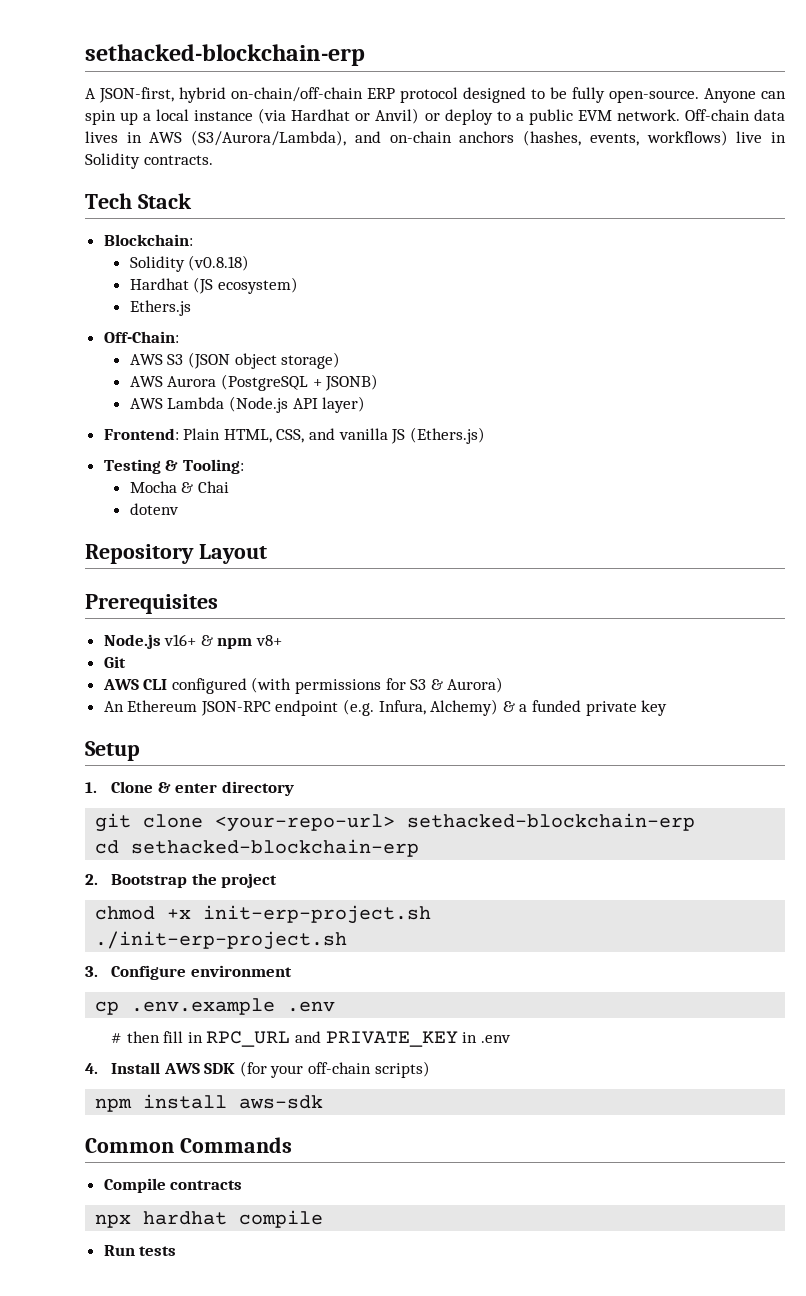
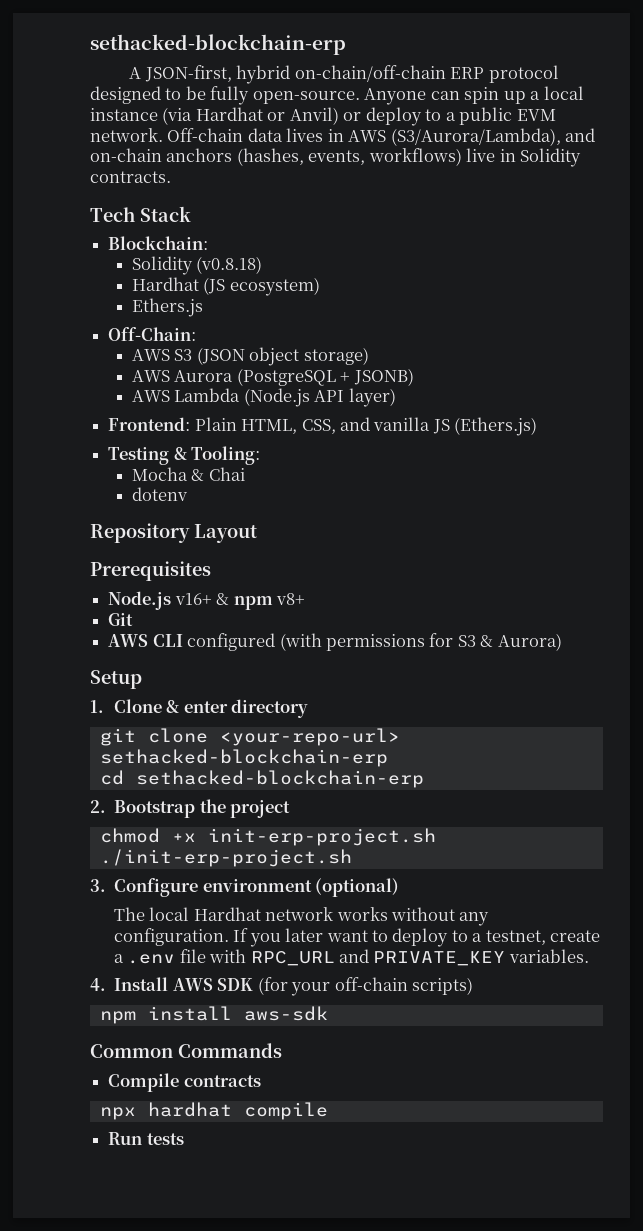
- An Ethereum JSON-RPC endpoint (e.g. Infura, Alchemy) & a funded private key
- 3. Configure environment
- cp .env.example .env
- # then fill in RPC_URL and PRIVATE_KEY in .env
+ 3. Configure environment (optional)
+ The local Hardhat network works without any configuration. If you later want to deploy to a testnet, create a .env file with RPC_URL and PRIVATE_KEY variables.

